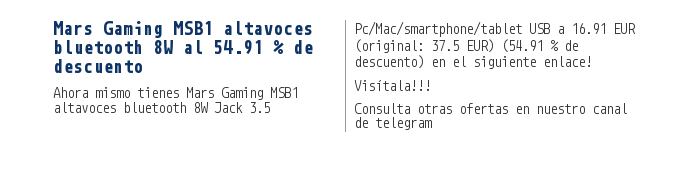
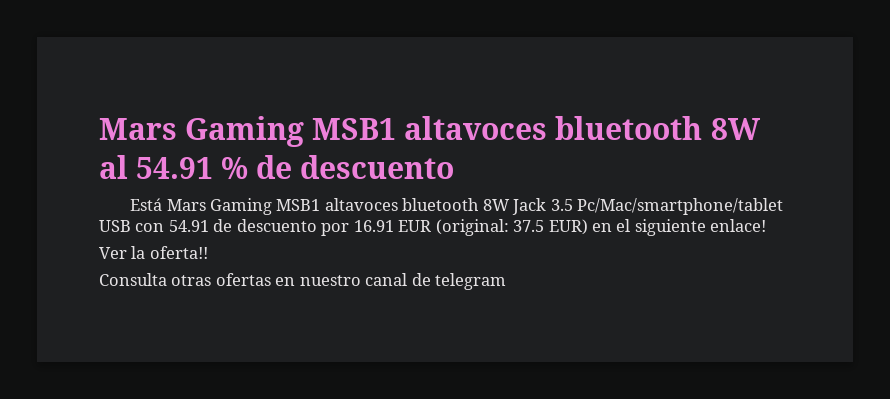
- Ahora mismo tienes Mars Gaming MSB1 altavoces bluetooth 8W Jack 3.5 Pc/Mac/smartphone/tablet USB a 16.91 EUR (original: 37.5 EUR) (54.91 % de descuento) en el siguiente enlace!
+ Está Mars Gaming MSB1 altavoces bluetooth 8W Jack 3.5 Pc/Mac/smartphone/tablet USB con 54.91 de descuento por 16.91 EUR (original: 37.5 EUR) en el siguiente enlace!
- Visítala!!!
+ Ver la oferta!!

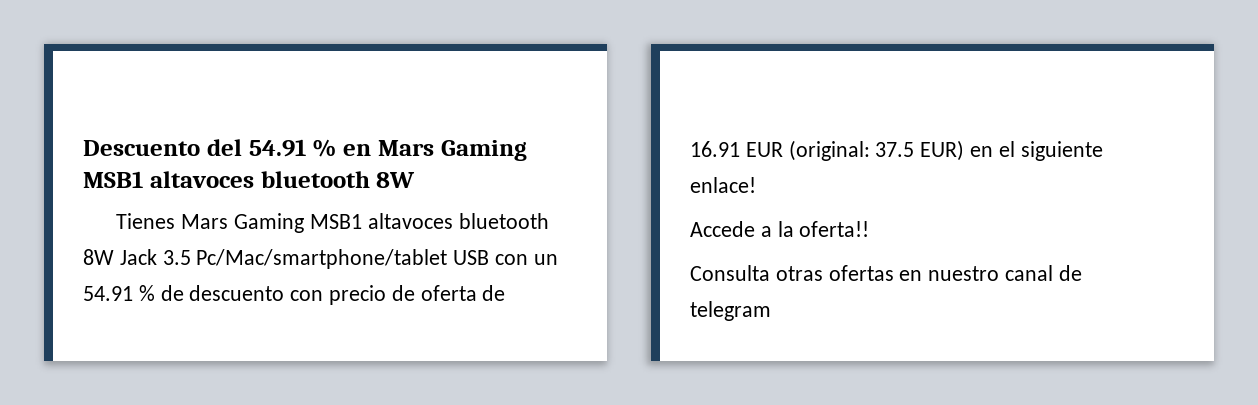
- Mars Gaming MSB1 altavoces bluetooth 8W al 54.91 % de descuento
- Está Mars Gaming MSB1 altavoces bluetooth 8W Jack 3.5 Pc/Mac/smartphone/tablet USB con 54.91 de descuento por 16.91 EUR (original: 37.5 EUR) en el siguiente enlace!
+ Descuento del 54.91 % en Mars Gaming MSB1 altavoces bluetooth 8W
+ Tienes Mars Gaming MSB1 altavoces bluetooth 8W Jack 3.5 Pc/Mac/smartphone/tablet USB con un 54.91 % de descuento con precio de oferta de 16.91 EUR (original: 37.5 EUR) en el siguiente enlace!
- Ver la oferta!!
+ Accede a la oferta!!

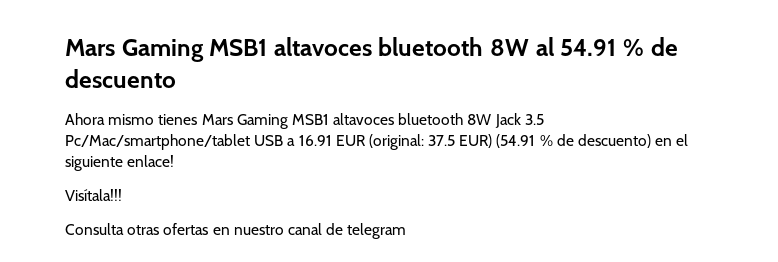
- Descuento del 54.91 % en Mars Gaming MSB1 altavoces bluetooth 8W
- Tienes Mars Gaming MSB1 altavoces bluetooth 8W Jack 3.5 Pc/Mac/smartphone/tablet USB con un 54.91 % de descuento con precio de oferta de 16.91 EUR (original: 37.5 EUR) en el siguiente enlace!
+ Mars Gaming MSB1 altavoces bluetooth 8W al 54.91 % de descuento
+ Ahora mismo tienes Mars Gaming MSB1 altavoces bluetooth 8W Jack 3.5 Pc/Mac/smartphone/tablet USB a 16.91 EUR (original: 37.5 EUR) (54.91 % de descuento) en el siguiente enlace!
- Accede a la oferta!!
+ Visítala!!!

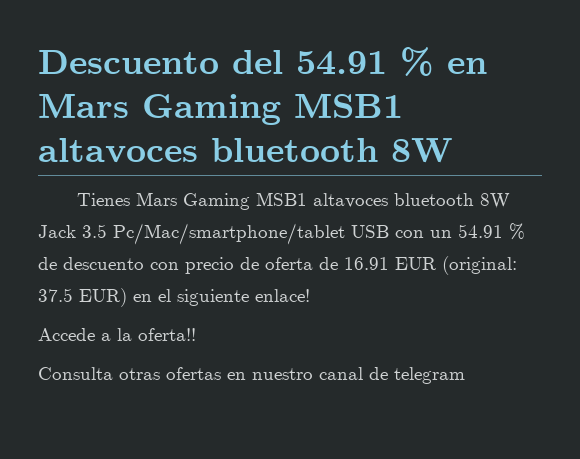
- Mars Gaming MSB1 altavoces bluetooth 8W al 54.91 % de descuento
- Ahora mismo tienes Mars Gaming MSB1 altavoces bluetooth 8W Jack 3.5 Pc/Mac/smartphone/tablet USB a 16.91 EUR (original: 37.5 EUR) (54.91 % de descuento) en el siguiente enlace!
+ Descuento del 54.91 % en Mars Gaming MSB1 altavoces bluetooth 8W
+ Tienes Mars Gaming MSB1 altavoces bluetooth 8W Jack 3.5 Pc/Mac/smartphone/tablet USB con un 54.91 % de descuento con precio de oferta de 16.91 EUR (original: 37.5 EUR) en el siguiente enlace!
- Visítala!!!
+ Accede a la oferta!!

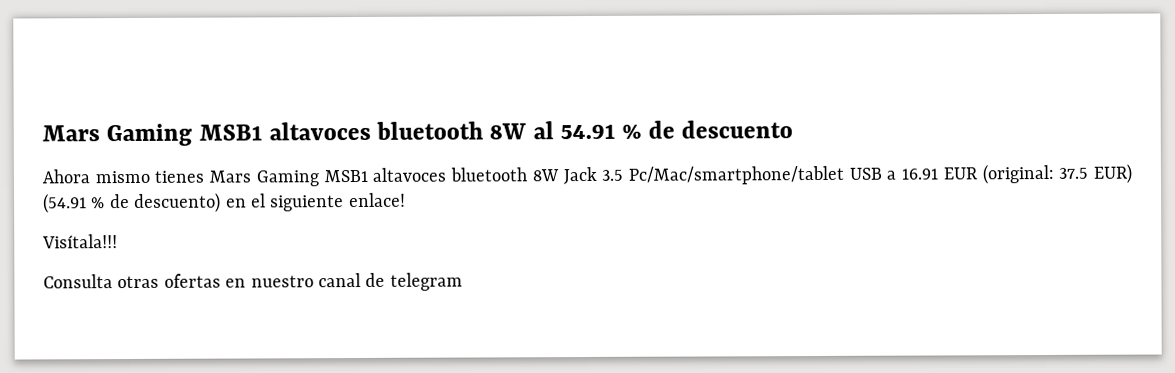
- Descuento del 54.91 % en Mars Gaming MSB1 altavoces bluetooth 8W
- Tienes Mars Gaming MSB1 altavoces bluetooth 8W Jack 3.5 Pc/Mac/smartphone/tablet USB con un 54.91 % de descuento con precio de oferta de 16.91 EUR (original: 37.5 EUR) en el siguiente enlace!
+ Mars Gaming MSB1 altavoces bluetooth 8W al 54.91 % de descuento
+ Ahora mismo tienes Mars Gaming MSB1 altavoces bluetooth 8W Jack 3.5 Pc/Mac/smartphone/tablet USB a 16.91 EUR (original: 37.5 EUR) (54.91 % de descuento) en el siguiente enlace!
- Accede a la oferta!!
+ Visítala!!!

